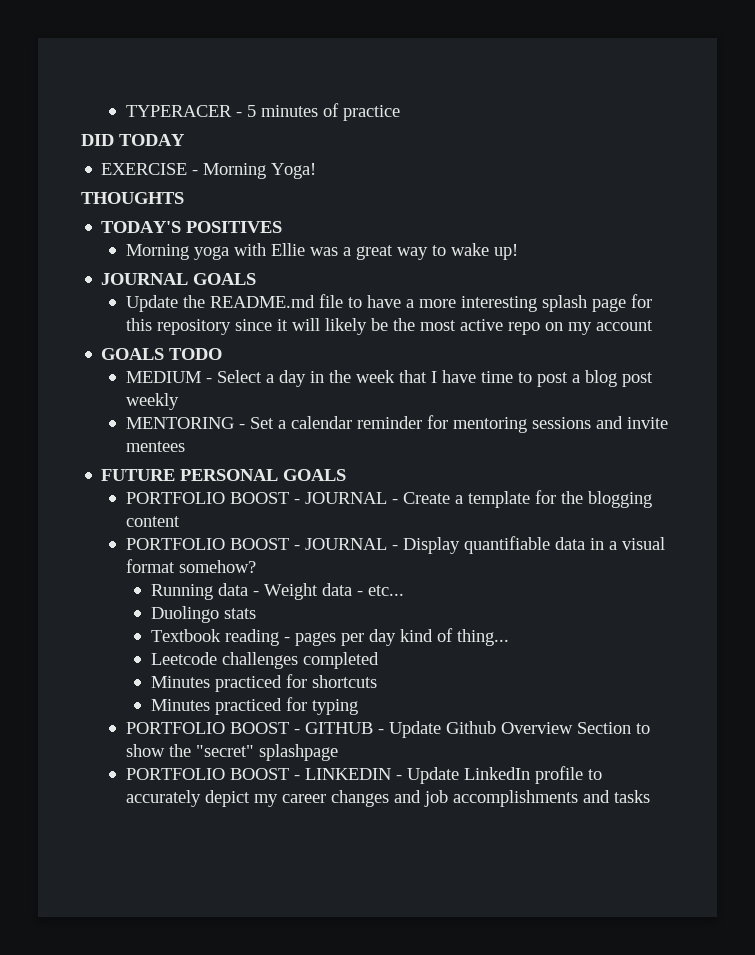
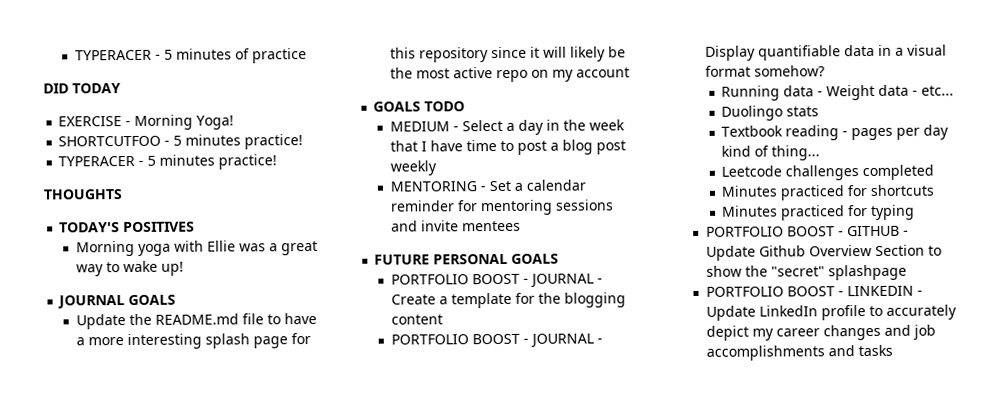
+ SHORTCUTFOO - 5 minutes practice!
+ TYPERACER - 5 minutes practice!

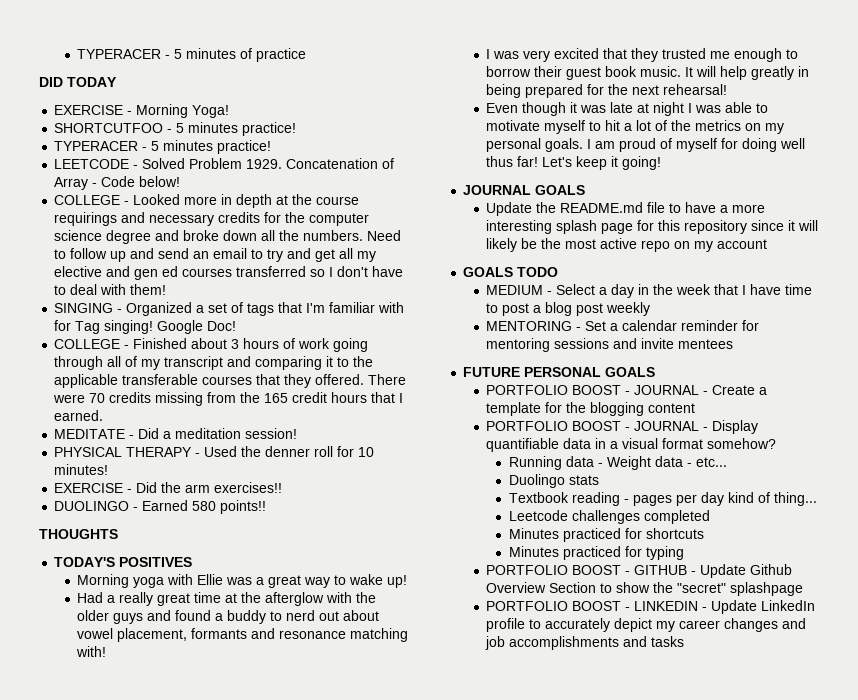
+ LEETCODE - Solved Problem 1929. Concatenation of Array - Code below!
+ COLLEGE - Looked more in depth at the course requirings and necessary credits for the computer science degree and broke down all the numbers. Need to follow up and send an email to try and get all my elective and gen ed courses transferred so I don't have to deal with them!
+ SINGING - Organized a set of tags that I'm familiar with for Tag singing! Google Doc!
+ COLLEGE - Finished about 3 hours of work going through all of my transcript and comparing it to the applicable transferable courses that they offered. There were 70 credits missing from the 165 credit hours that I earned.
+ MEDITATE - Did a meditation session!
+ PHYSICAL THERAPY - Used the denner roll for 10 minutes!
+ EXERCISE - Did the arm exercises!!
+ DUOLINGO - Earned 580 points!!
+ Had a really great time at the afterglow with the older guys and found a buddy to nerd out about vowel placement, formants and resonance matching with!
+ I was very excited that they trusted me enough to borrow their guest book music. It will help greatly in being prepared for the next rehearsal!
+ Even though it was late at night I was able to motivate myself to hit a lot of the metrics on my personal goals. I am proud of myself for doing well thus far! Let's keep it going!

